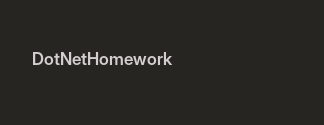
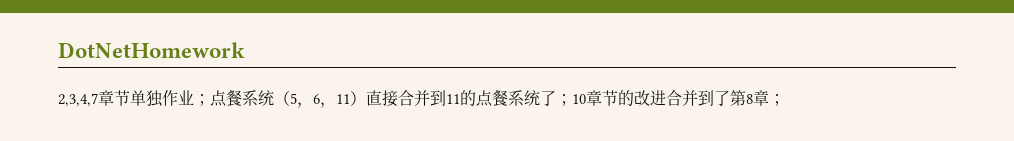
+ 2,3,4,7章节单独作业；点餐系统（5，6，11）直接合并到11的点餐系统了；10章节的改进合并到了第8章；

